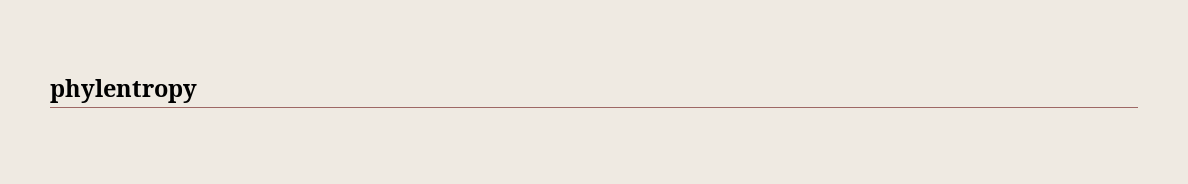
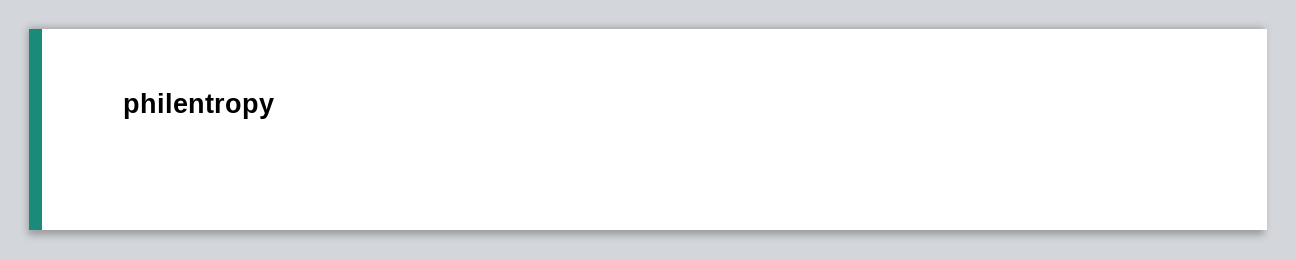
- phylentropy
+ philentropy

